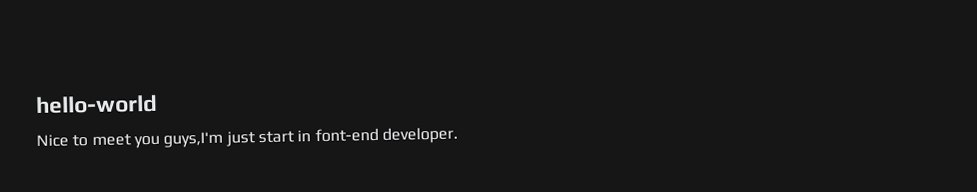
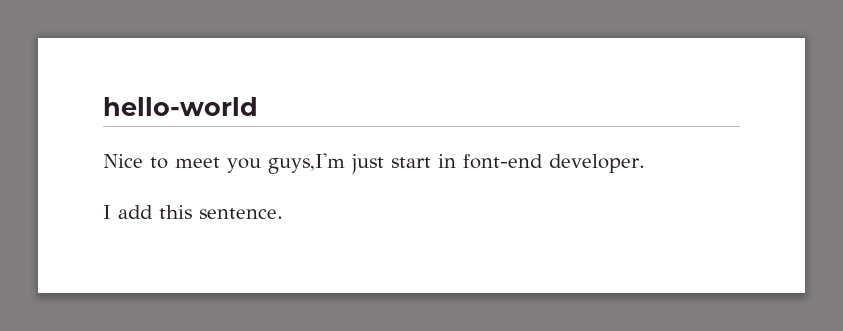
+ I add this sentence.

